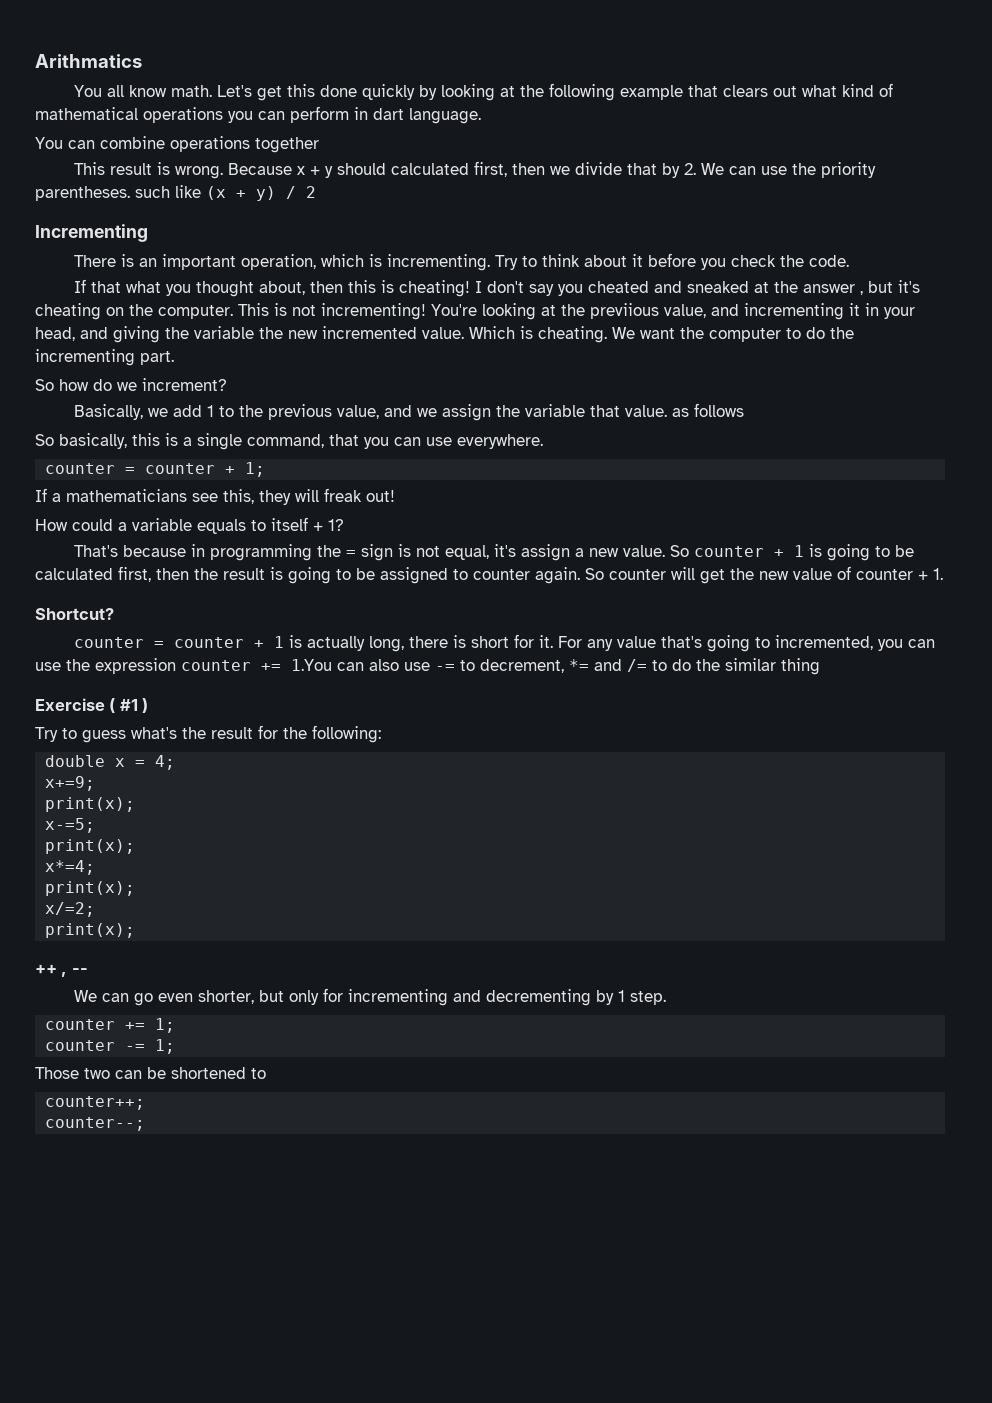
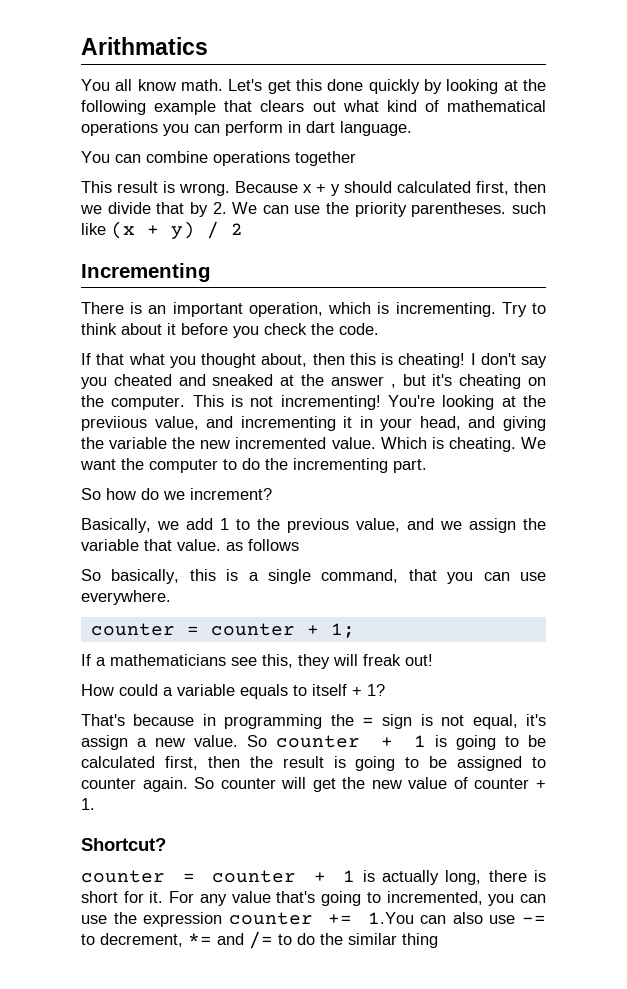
- Exercise ( #1 )
- Try to guess what's the result for the following:
- double x = 4;
- x+=9;
- print(x);
- x-=5;
- print(x);
- x*=4;
- print(x);
- x/=2;
- print(x);
- ++ , --
- We can go even shorter, but only for incrementing and decrementing by 1 step.
- counter += 1;
- counter -= 1;
- Those two can be shortened to
- counter++;
- counter--;

